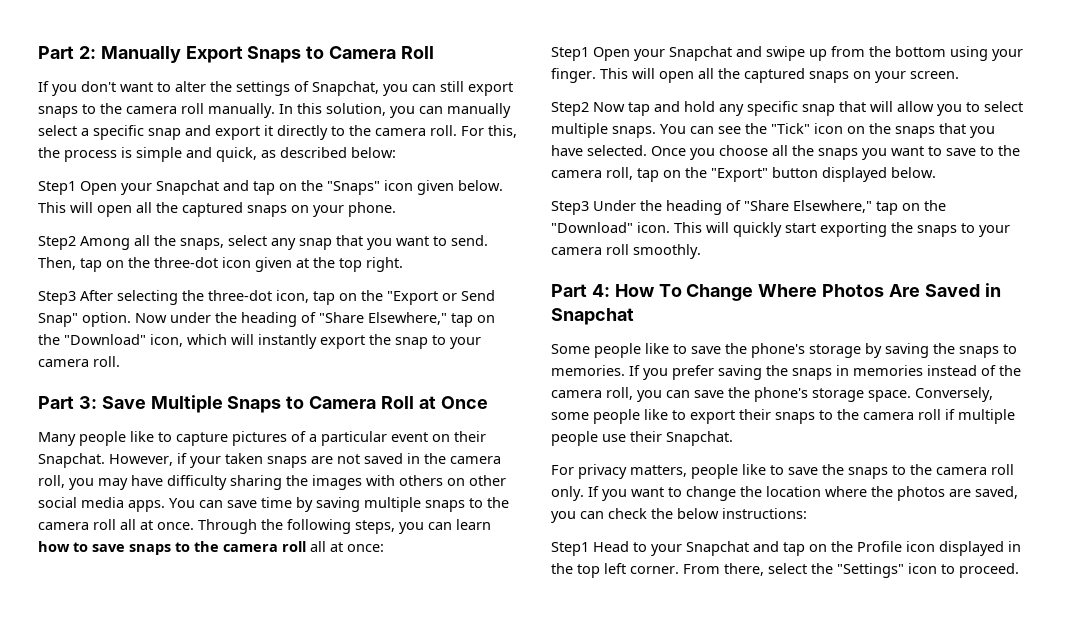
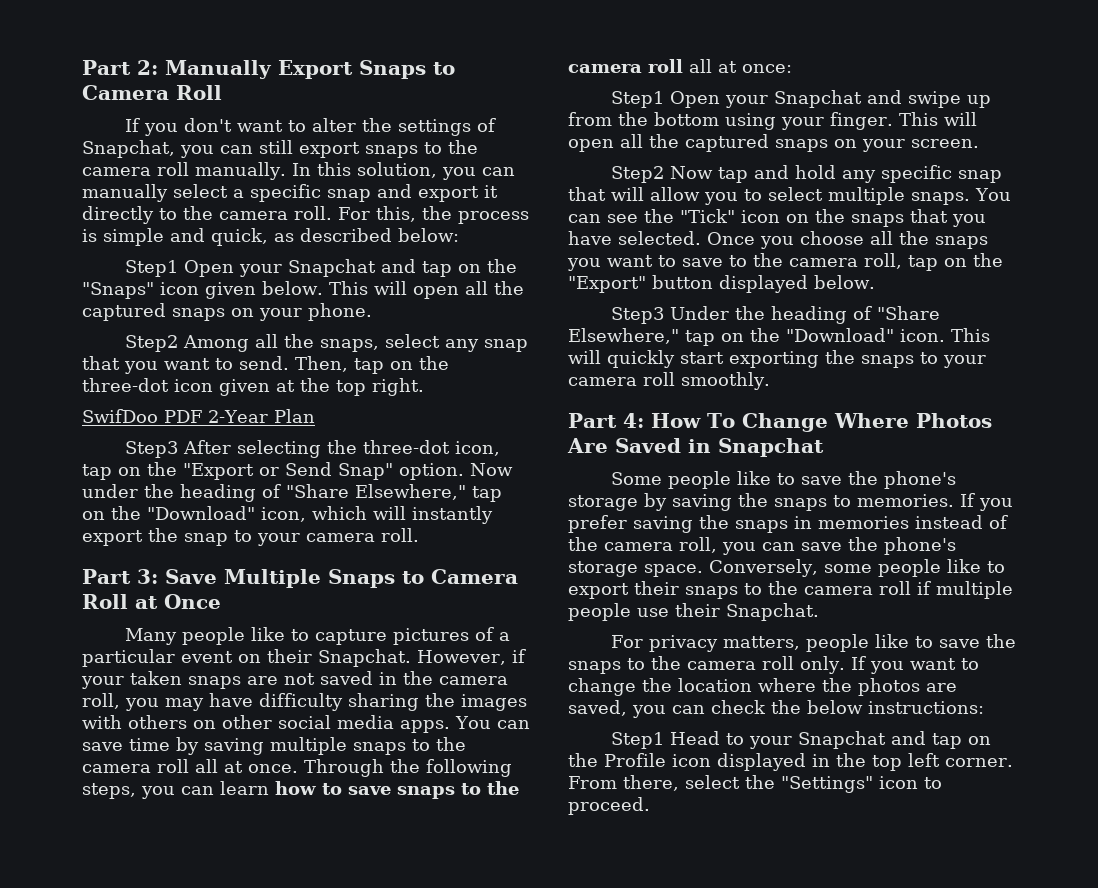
+ SwifDoo PDF 2-Year Plan

